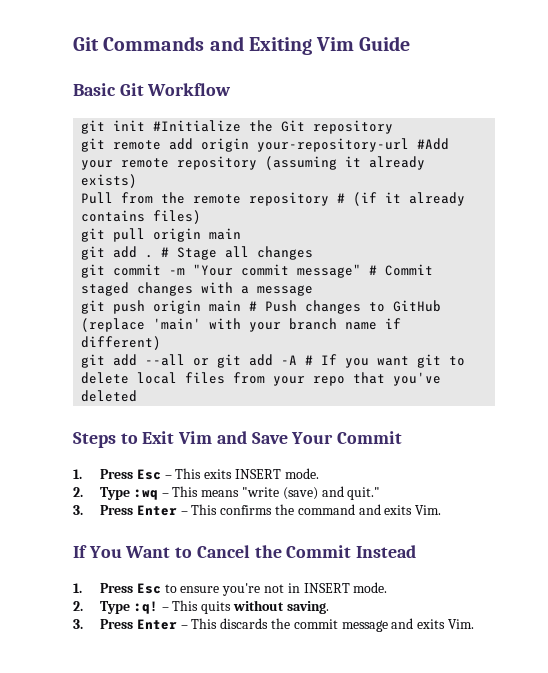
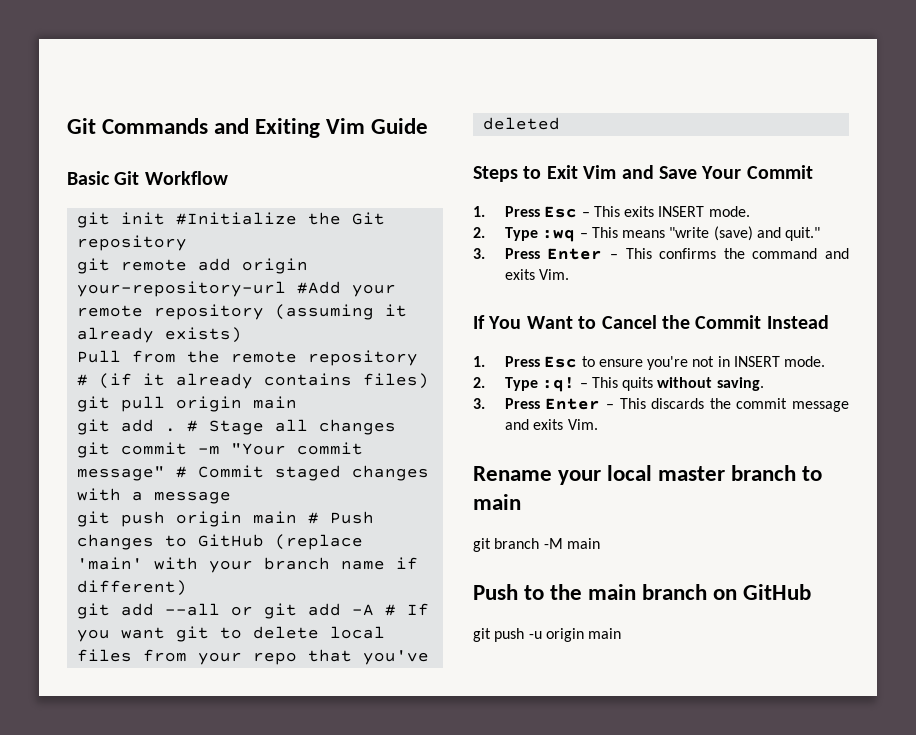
+ Rename your local master branch to main
+ git branch -M main
+ Push to the main branch on GitHub
+ git push -u origin main

